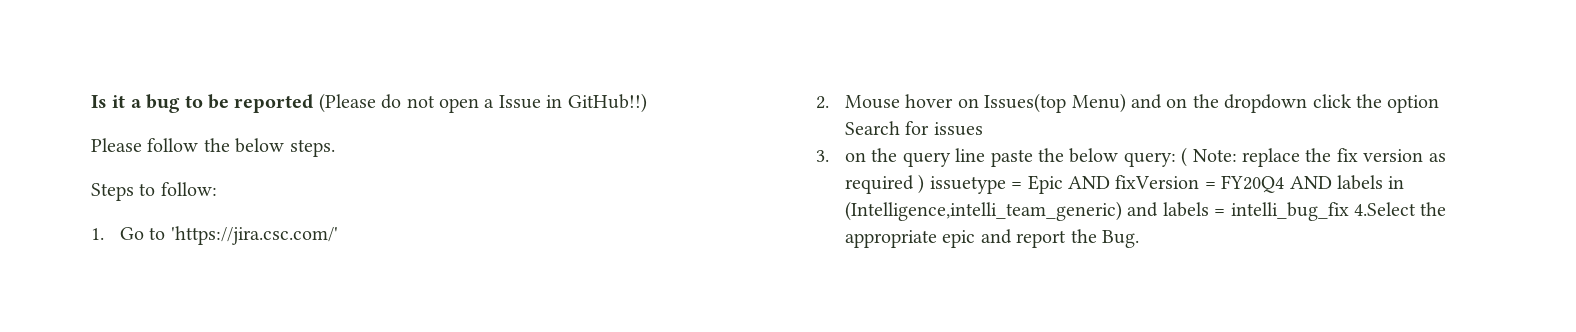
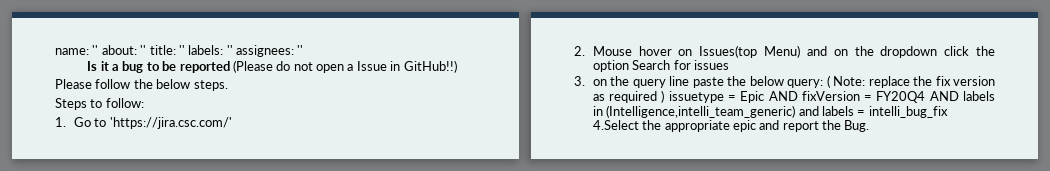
+ name: '' about: '' title: '' labels: '' assignees: ''

